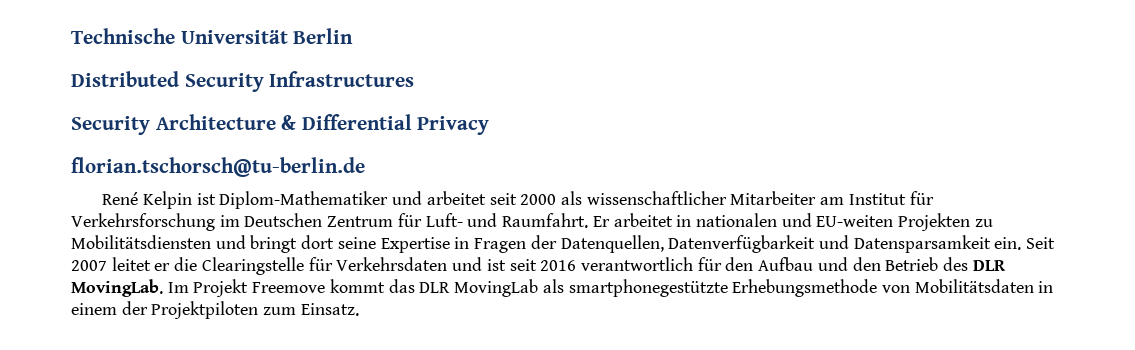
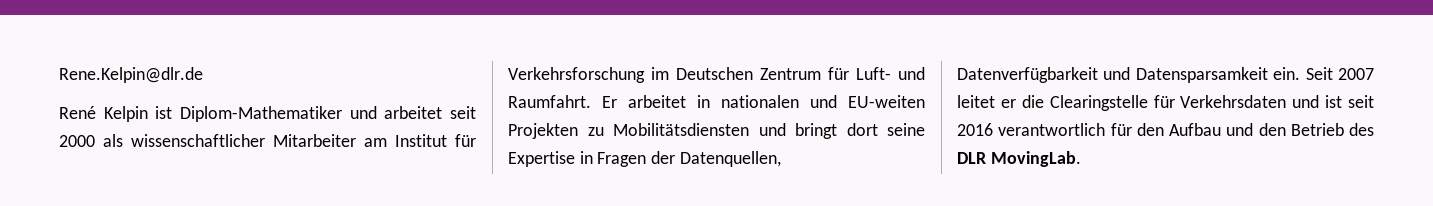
- Technische Universität Berlin
- Distributed Security Infrastructures
- Security Architecture & Differential Privacy
- florian.tschorsch@tu-berlin.de
+ Rene.Kelpin@dlr.de
- Im Projekt Freemove kommt das DLR MovingLab als smartphonegestützte Erhebungsmethode von Mobilitätsdaten in einem der Projektpiloten zum Einsatz.

